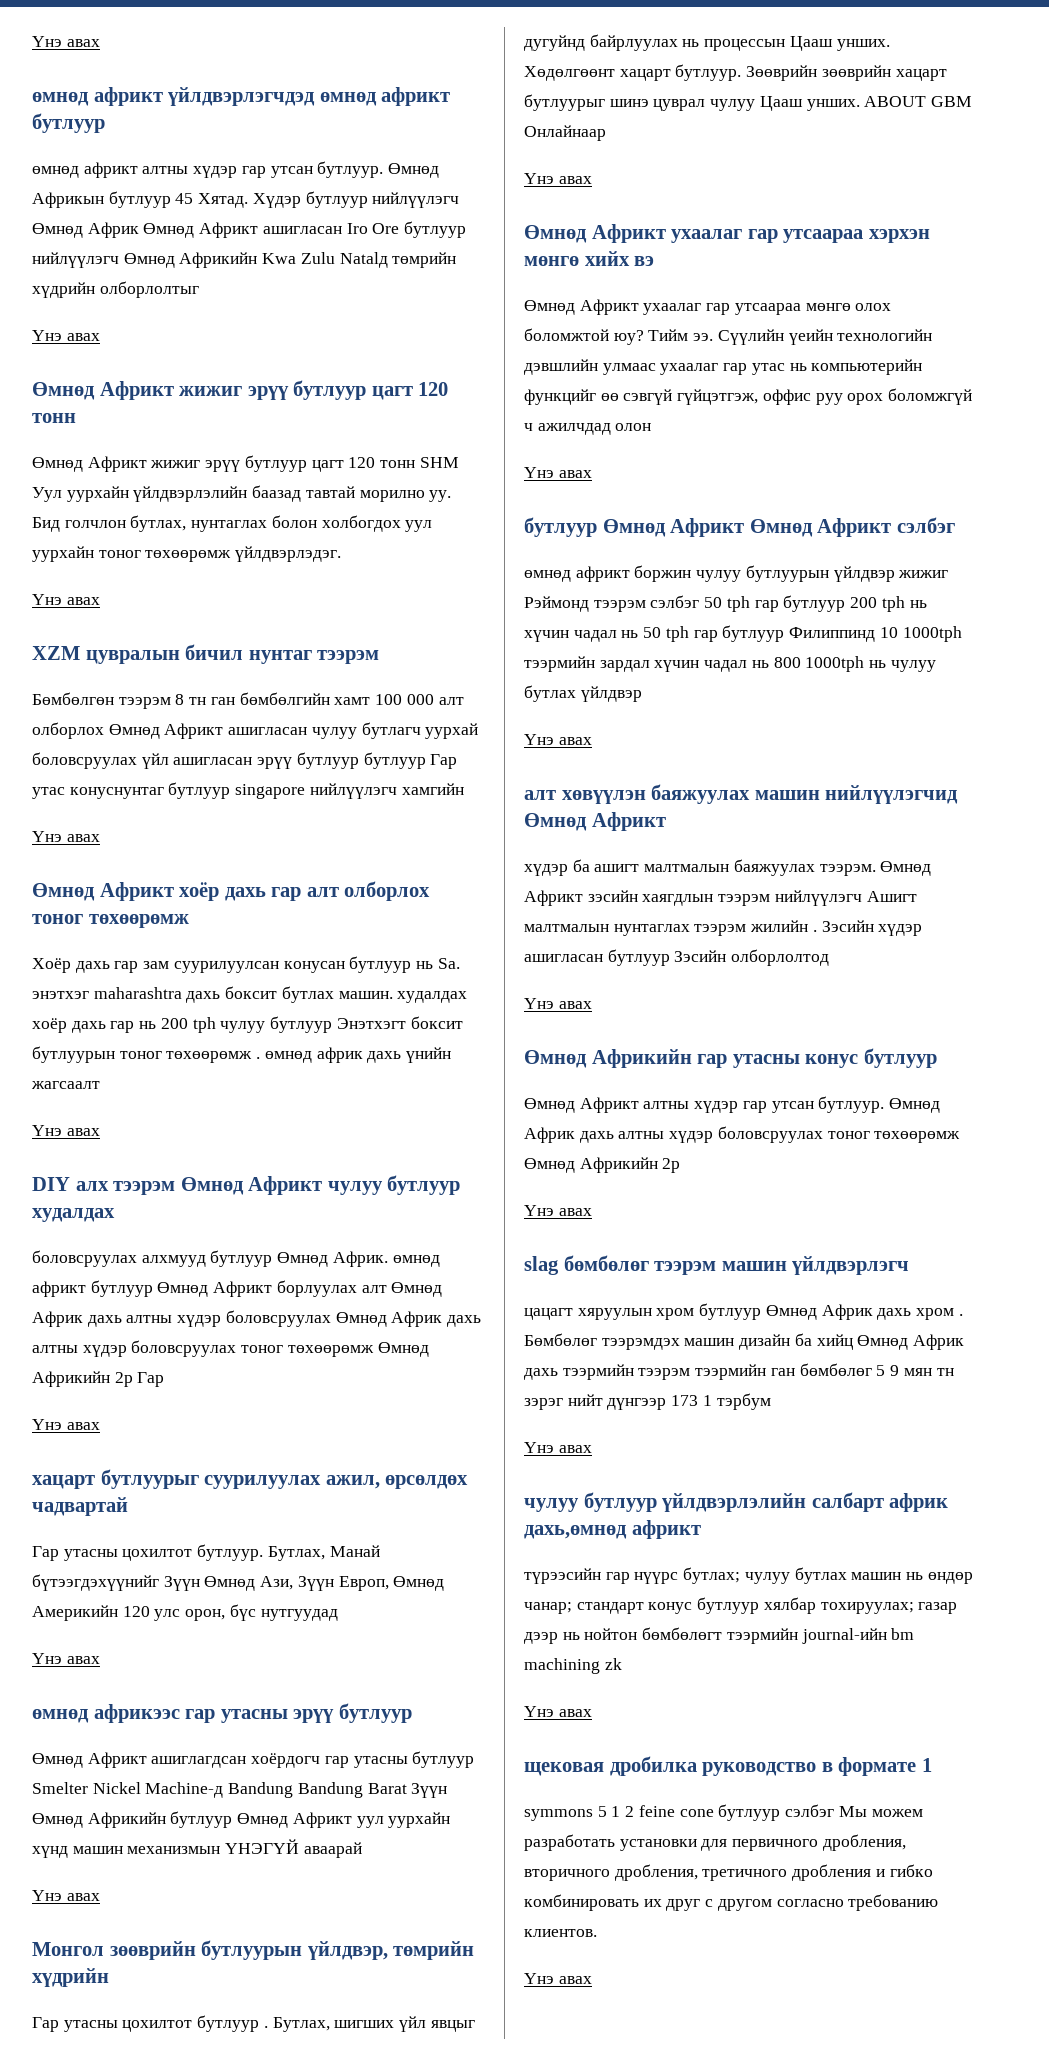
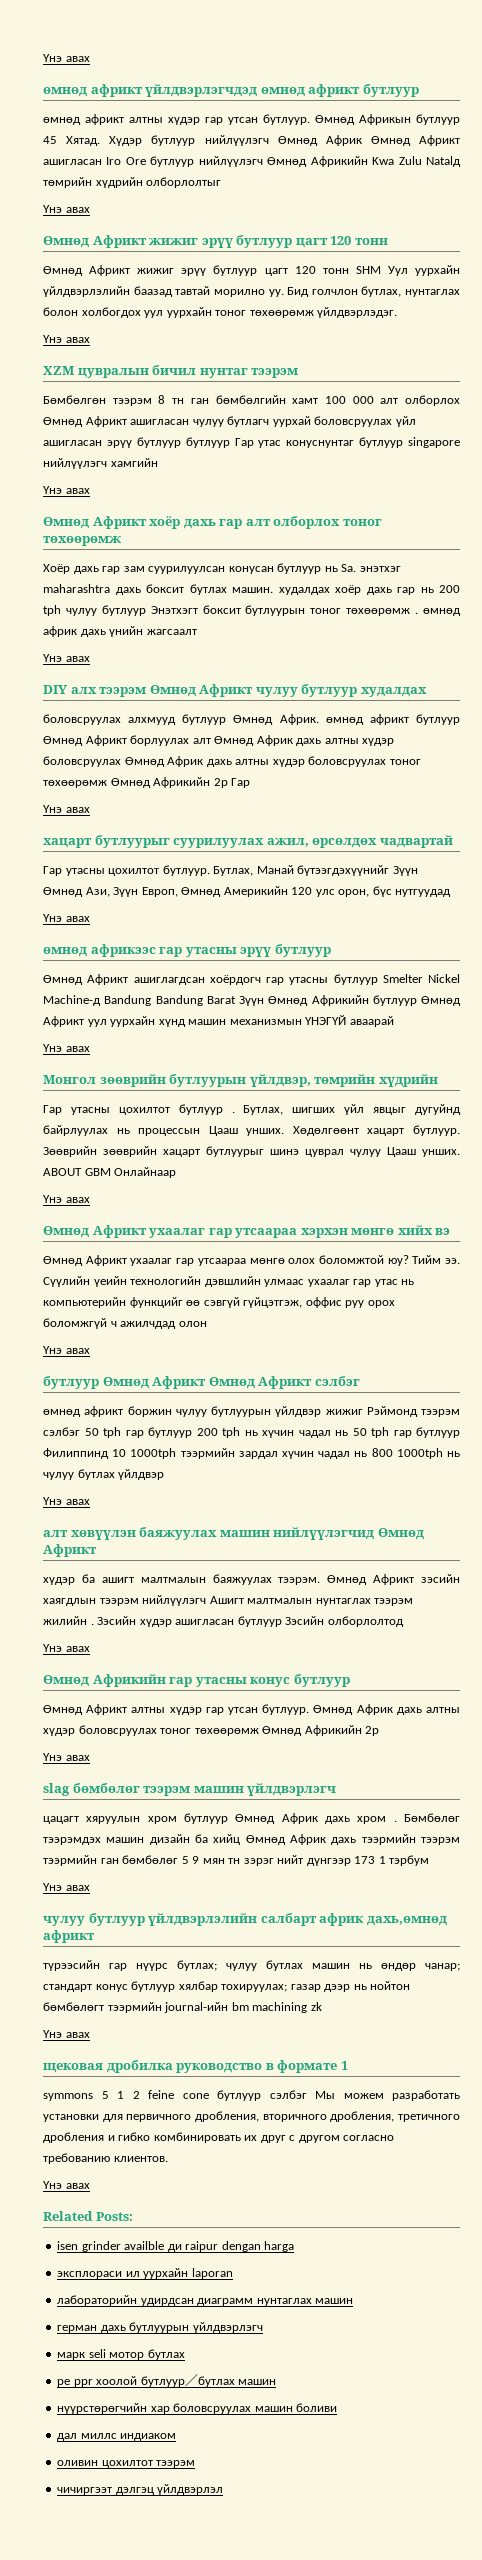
+ Related Posts:
+ isen grinder availble ди raipur dengan harga
+ эксплораси ил уурхайн laporan
+ лабораторийн удирдсан диаграмм нунтаглах машин
+ герман дахь бутлуурын үйлдвэрлэгч
+ марк seli мотор бутлах
+ pe ppr хоолой бутлуур／бутлах машин
+ нүүрстөрөгчийн хар боловсруулах машин боливи
+ дал миллс индиаком
+ оливин цохилтот тээрэм
+ чичиргээт дэлгэц үйлдвэрлэл

